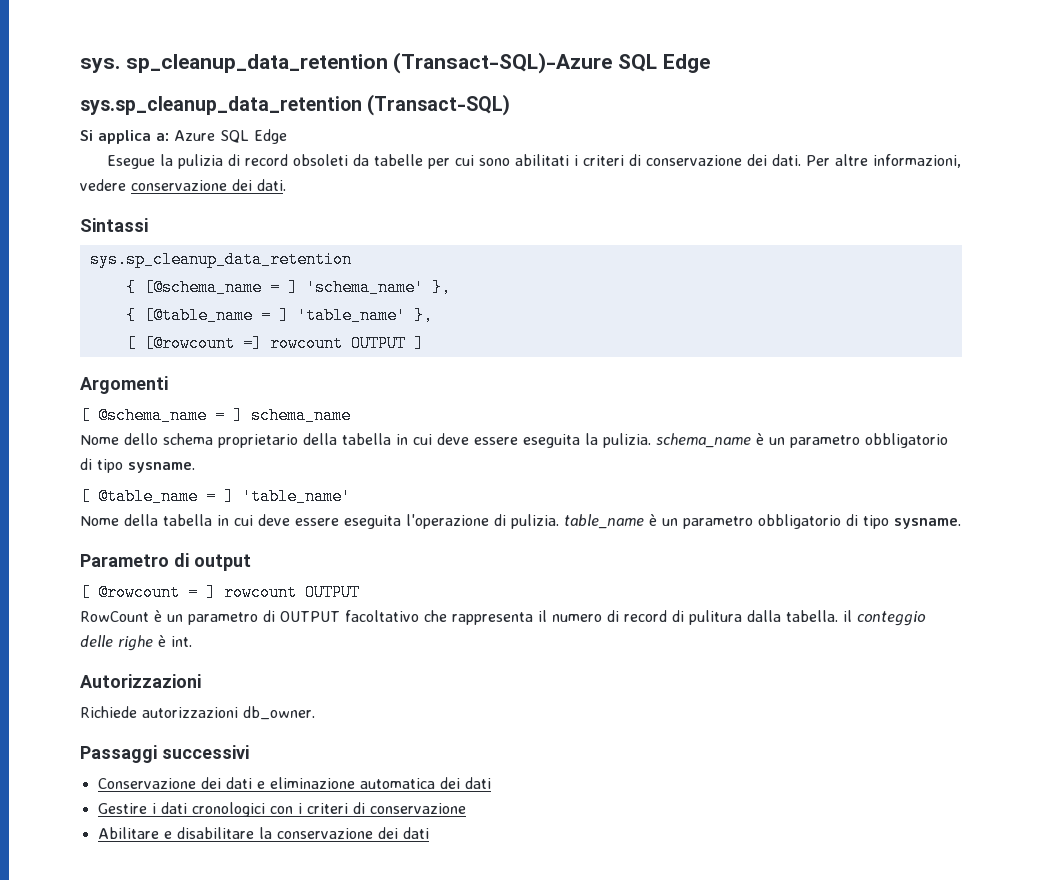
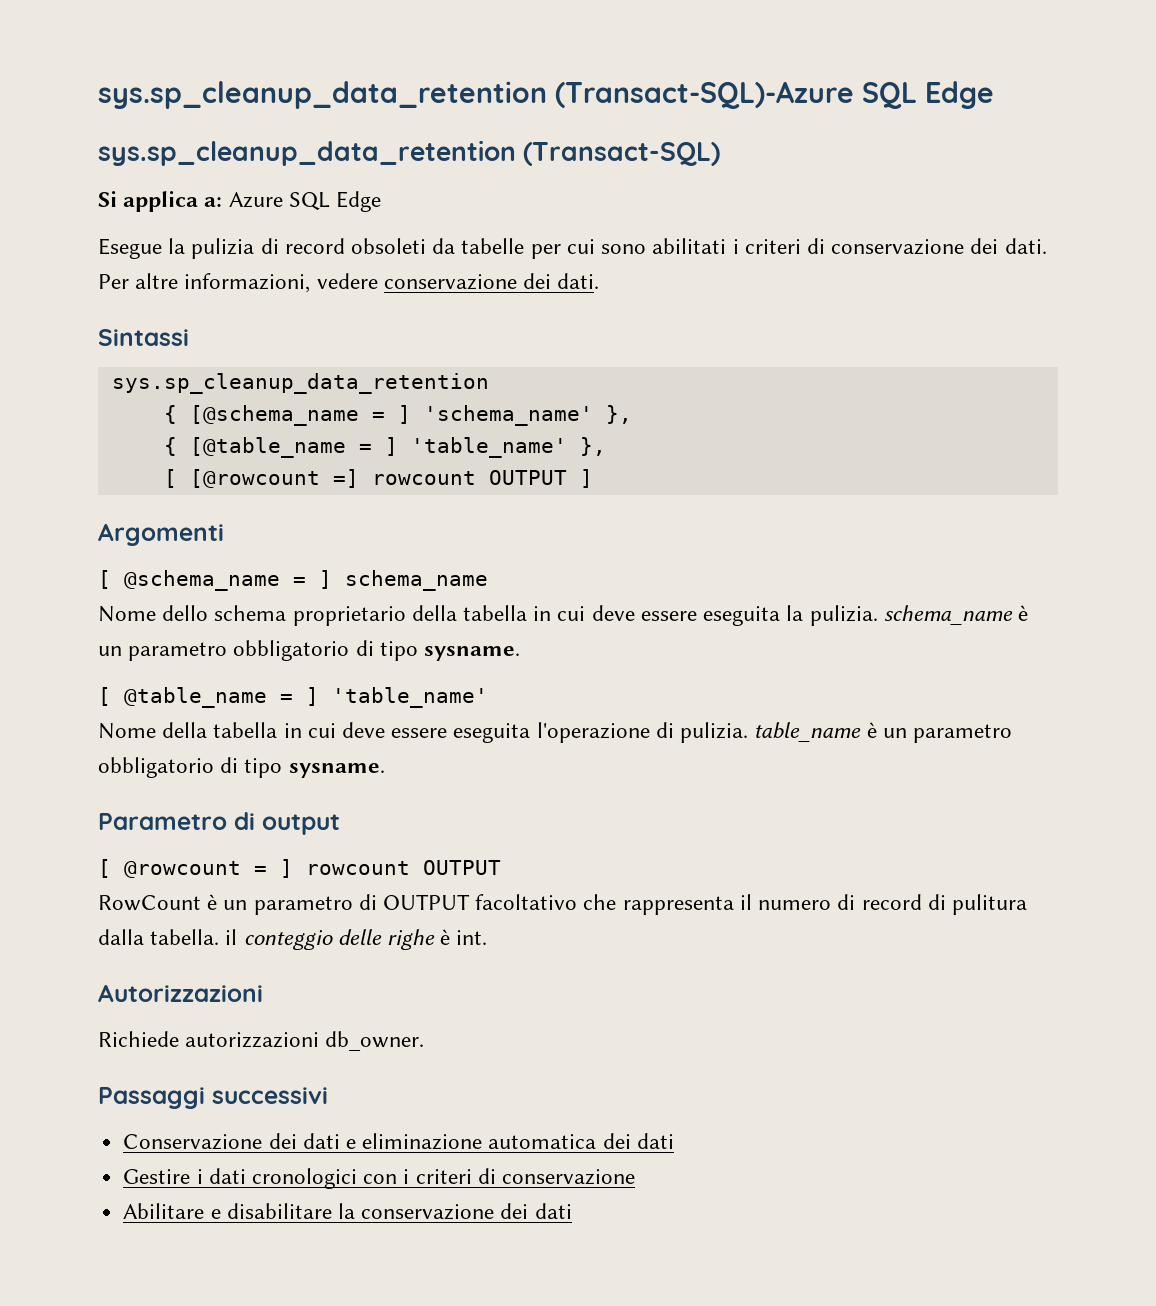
- sys. sp_cleanup_data_retention (Transact-SQL)-Azure SQL Edge
+ sys.sp_cleanup_data_retention (Transact-SQL)-Azure SQL Edge

